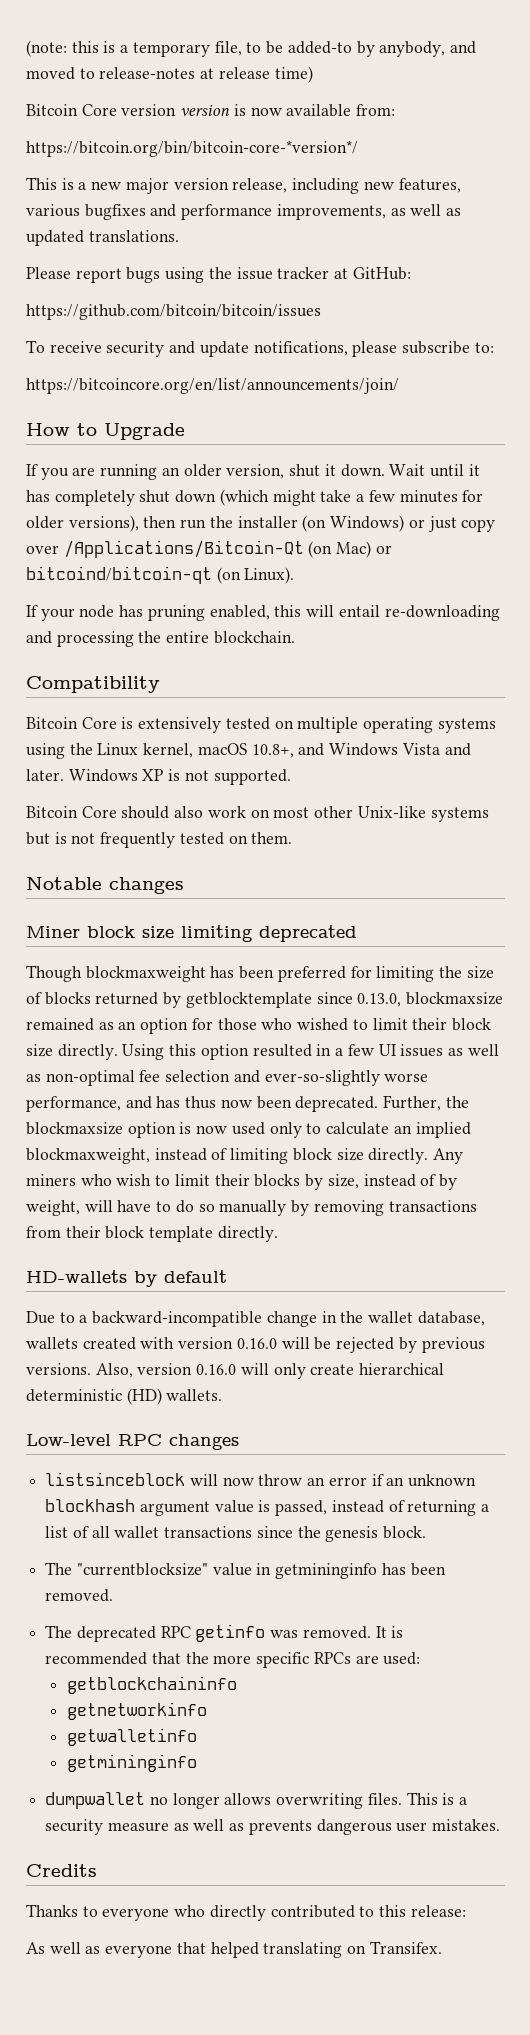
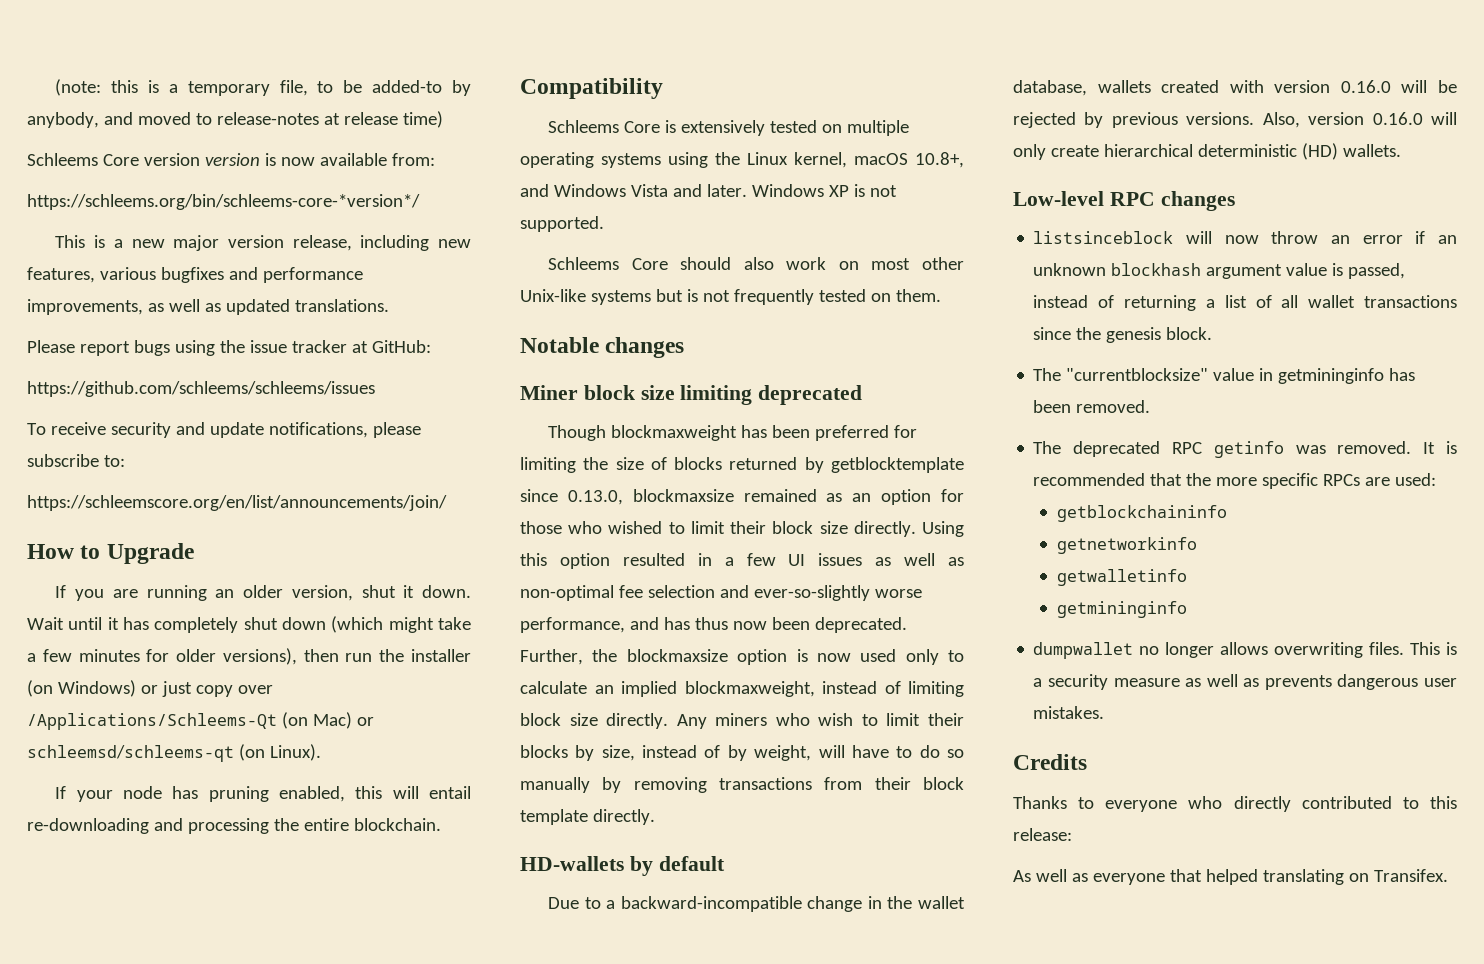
- Bitcoin Core version version is now available from:
+ Schleems Core version version is now available from:
- https://bitcoin.org/bin/bitcoin-core-*version*/
+ https://schleems.org/bin/schleems-core-*version*/
- https://github.com/bitcoin/bitcoin/issues
+ https://github.com/schleems/schleems/issues
- https://bitcoincore.org/en/list/announcements/join/
+ https://schleemscore.org/en/list/announcements/join/
- Wait until it has completely shut down (which might take a few minutes for older versions), then run the installer (on Windows) or just copy over /Applications/Bitcoin-Qt (on Mac) or bitcoind/bitcoin-qt (on Linux).
+ Wait until it has completely shut down (which might take a few minutes for older versions), then run the installer (on Windows) or just copy over /Applications/Schleems-Qt (on Mac) or schleemsd/schleems-qt (on Linux).
- Bitcoin Core is extensively tested on multiple operating systems using the Linux kernel, macOS 10.8+, and Windows Vista and later.
+ Schleems Core is extensively tested on multiple operating systems using the Linux kernel, macOS 10.8+, and Windows Vista and later.
- Bitcoin Core should also work on most other Unix-like systems but is not frequently tested on them.
+ Schleems Core should also work on most other Unix-like systems but is not frequently tested on them.

